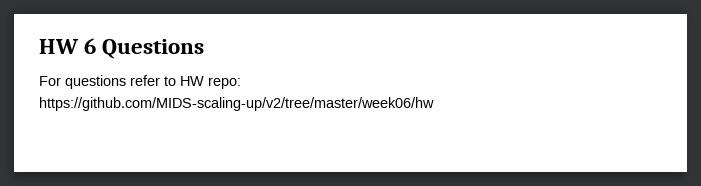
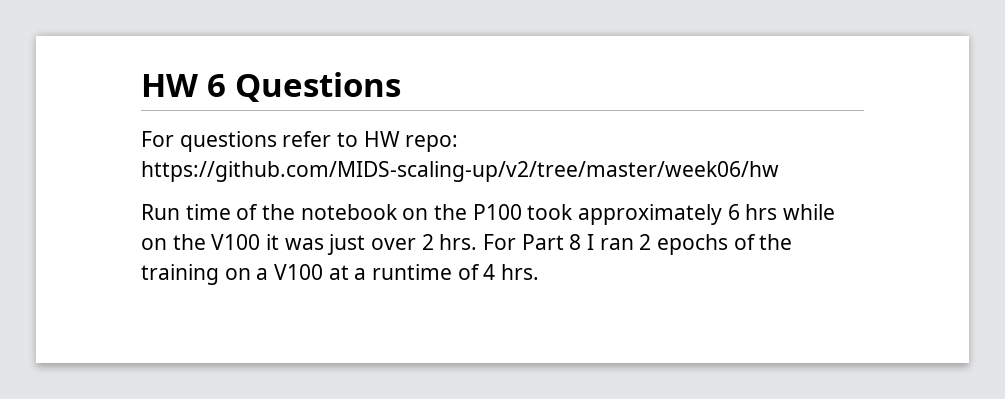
+ Run time of the notebook on the P100 took approximately 6 hrs while on the V100 it was just over 2 hrs. For Part 8 I ran 2 epochs of the training on a V100 at a runtime of 4 hrs.

